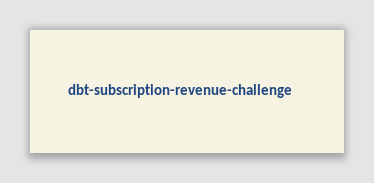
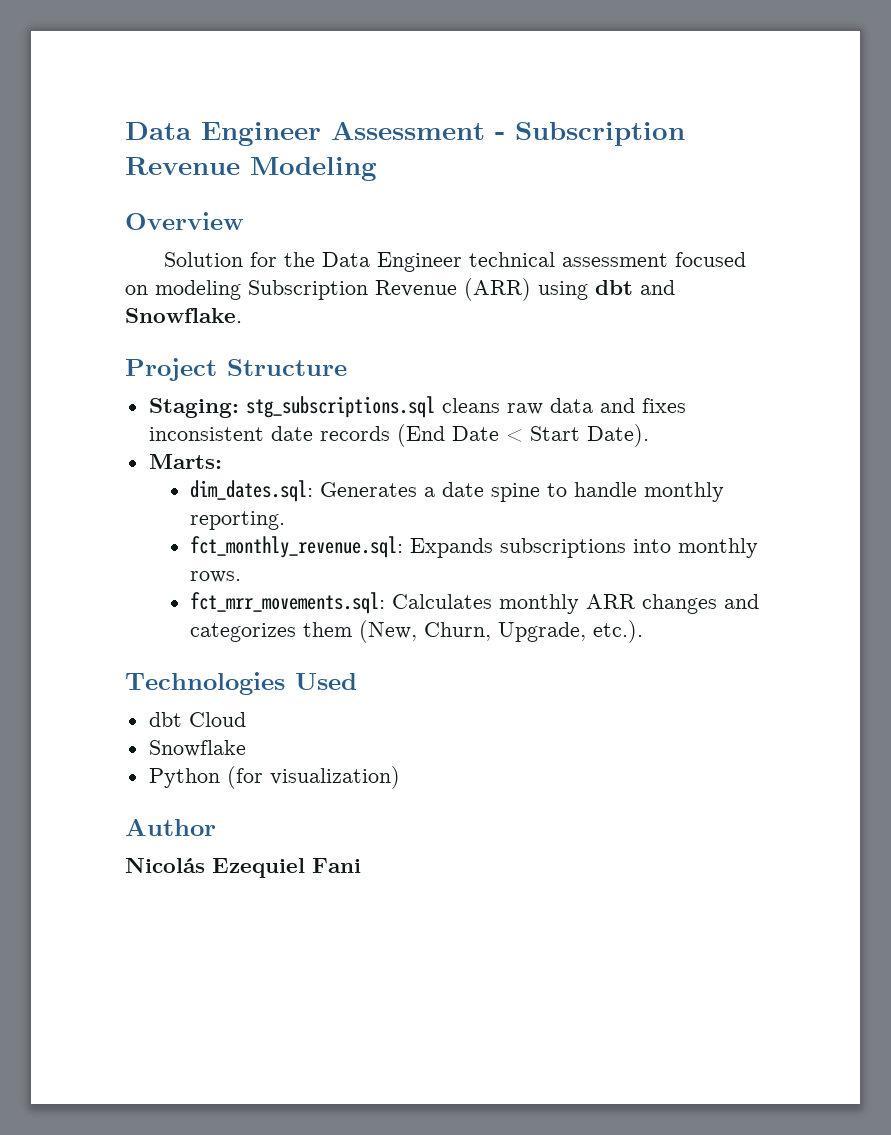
- dbt-subscription-revenue-challenge
+ Data Engineer Assessment - Subscription Revenue Modeling
+ Overview
+ Solution for the Data Engineer technical assessment focused on modeling Subscription Revenue (ARR) using dbt and Snowflake.
+ Project Structure
+ Staging: stg_subscriptions.sql cleans raw data and fixes inconsistent date records (End Date < Start Date).
+ Marts:
+ dim_dates.sql: Generates a date spine to handle monthly reporting.
+ fct_monthly_revenue.sql: Expands subscriptions into monthly rows.
+ fct_mrr_movements.sql: Calculates monthly ARR changes and categorizes them (New, Churn, Upgrade, etc.).
+ Technologies Used
+ dbt Cloud
+ Snowflake
+ Python (for visualization)
+ Author
+ Nicolás Ezequiel Fani

